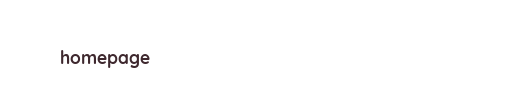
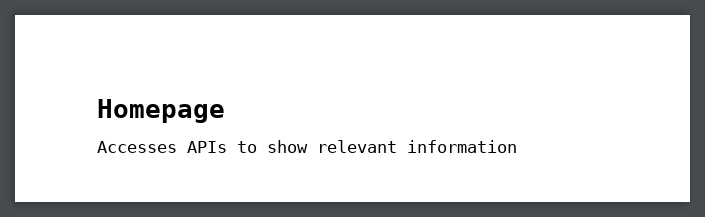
- homepage
+ Homepage
+ Accesses APIs to show relevant information

